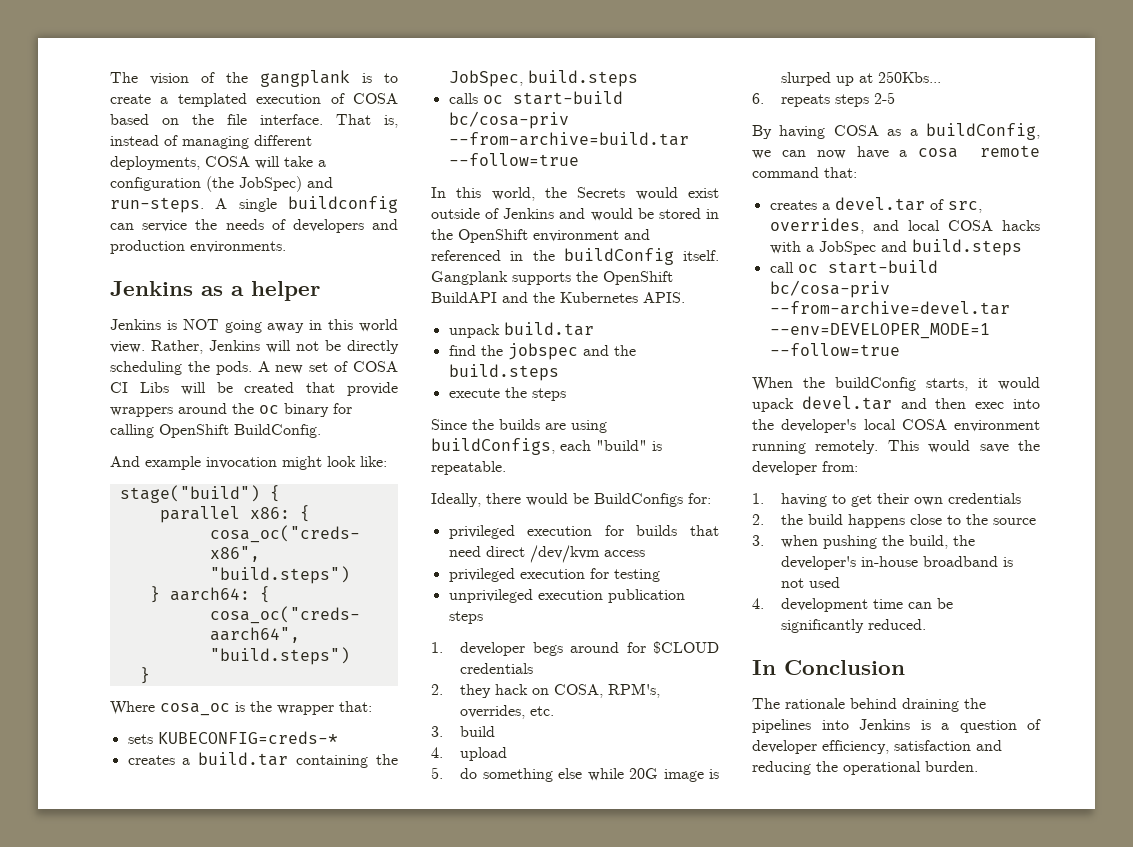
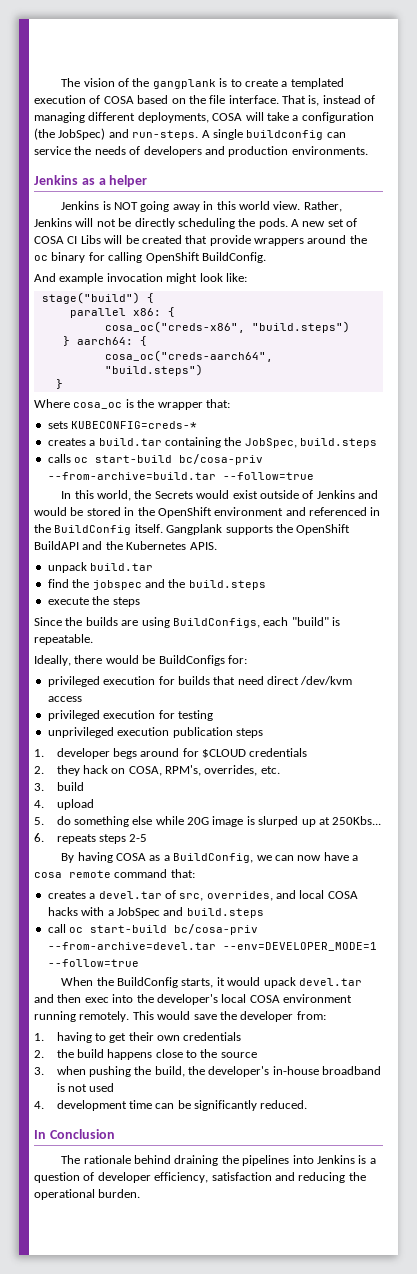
- In this world, the Secrets would exist outside of Jenkins and would be stored in the OpenShift environment and referenced in the buildConfig itself.
+ In this world, the Secrets would exist outside of Jenkins and would be stored in the OpenShift environment and referenced in the BuildConfig itself.
- Since the builds are using buildConfigs, each "build" is repeatable.
+ Since the builds are using BuildConfigs, each "build" is repeatable.
- By having COSA as a buildConfig, we can now have a cosa remote command that:
+ By having COSA as a BuildConfig, we can now have a cosa remote command that:
- When the buildConfig starts, it would upack devel.tar and then exec into the developer's local COSA environment running remotely.
+ When the BuildConfig starts, it would upack devel.tar and then exec into the developer's local COSA environment running remotely.

